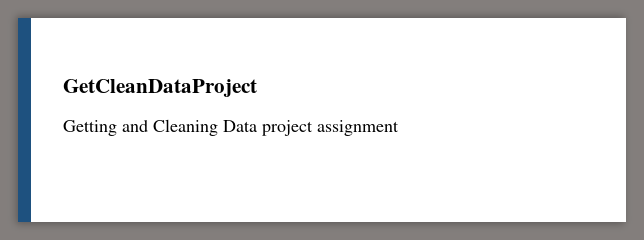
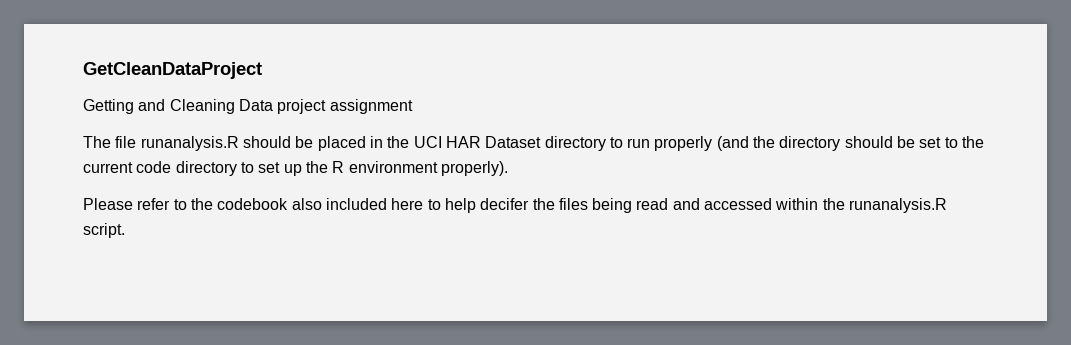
+ The file runanalysis.R should be placed in the UCI HAR Dataset directory to run properly (and the directory should be set to the current code directory to set up the R environment properly).
+ Please refer to the codebook also included here to help decifer the files being read and accessed within the runanalysis.R script.

